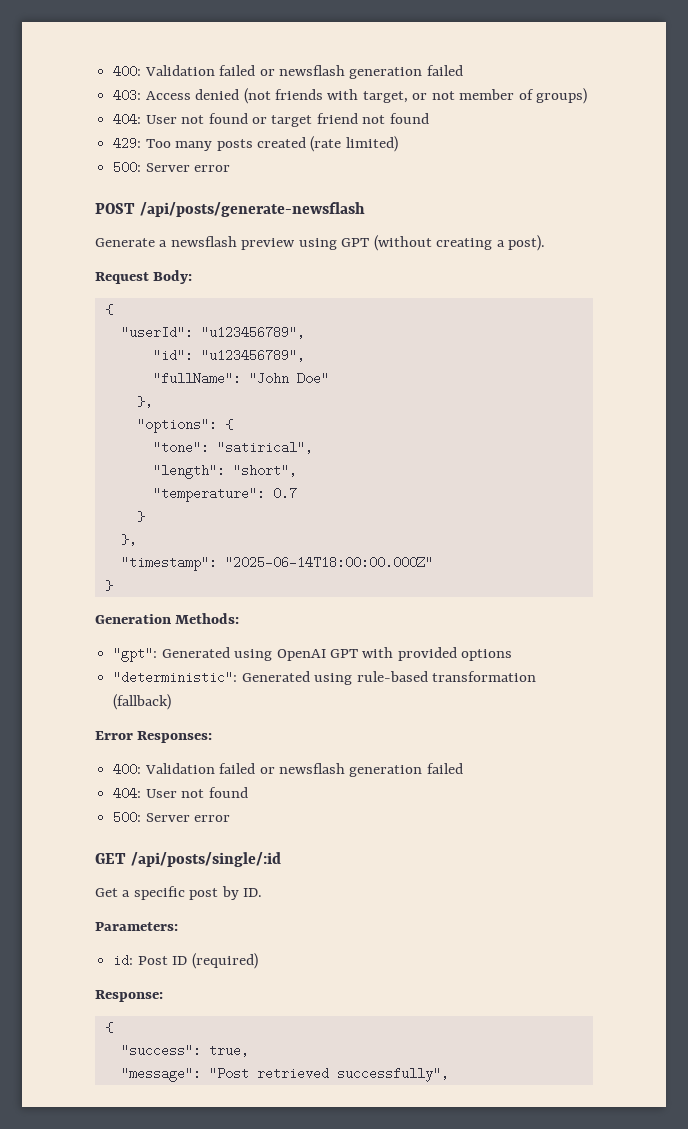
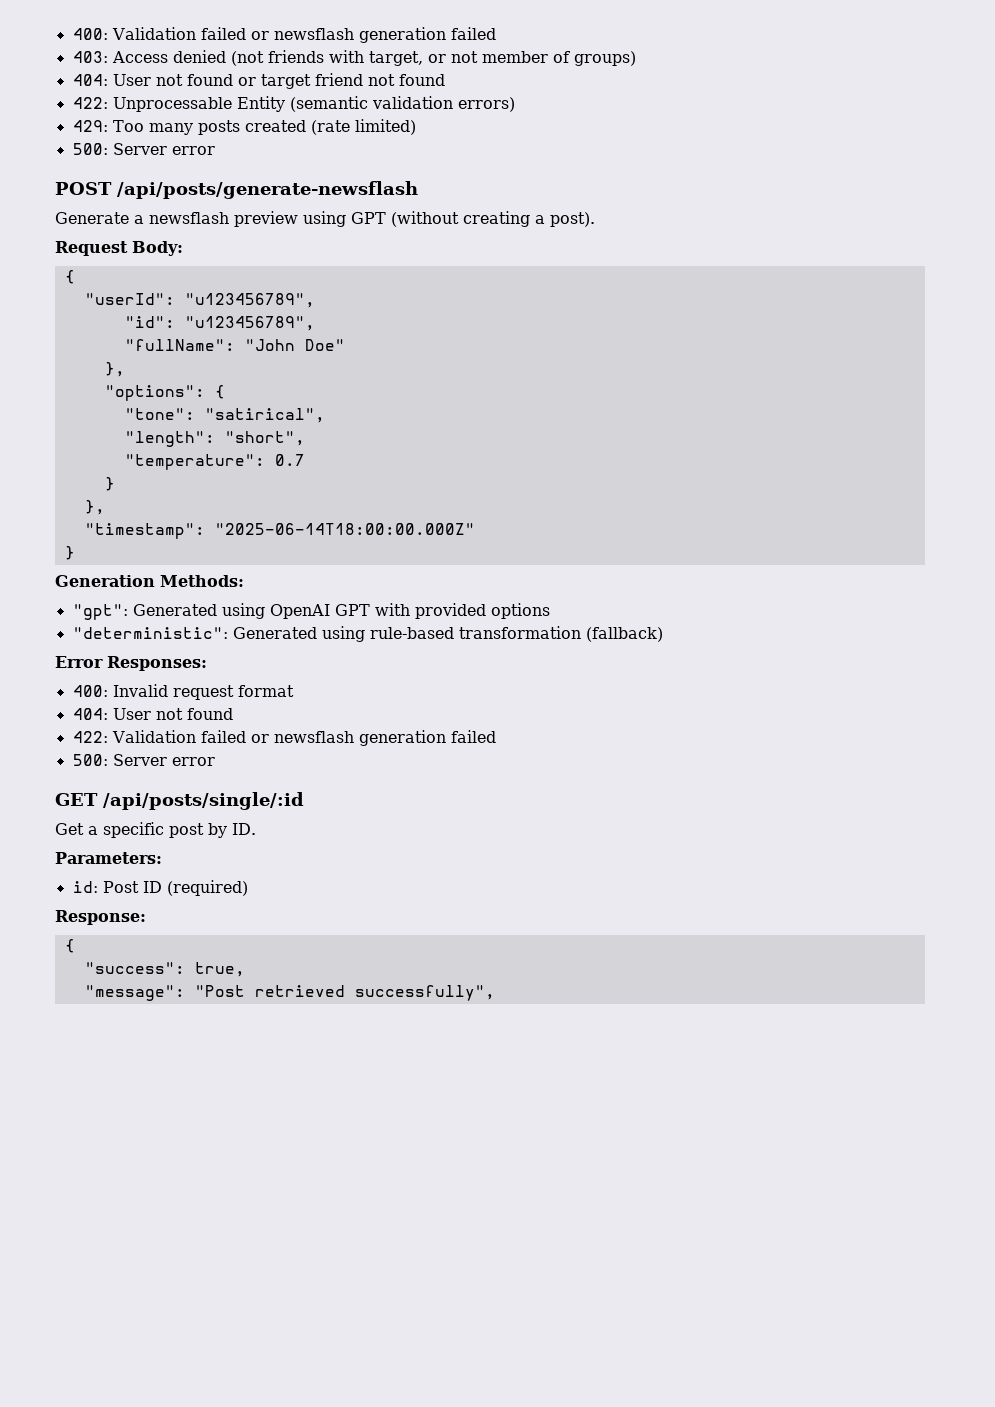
+ 422: Unprocessable Entity (semantic validation errors)
  Error Responses:
- 400: Validation failed or newsflash generation failed
+ 400: Invalid request format
  404: User not found
+ 422: Validation failed or newsflash generation failed

